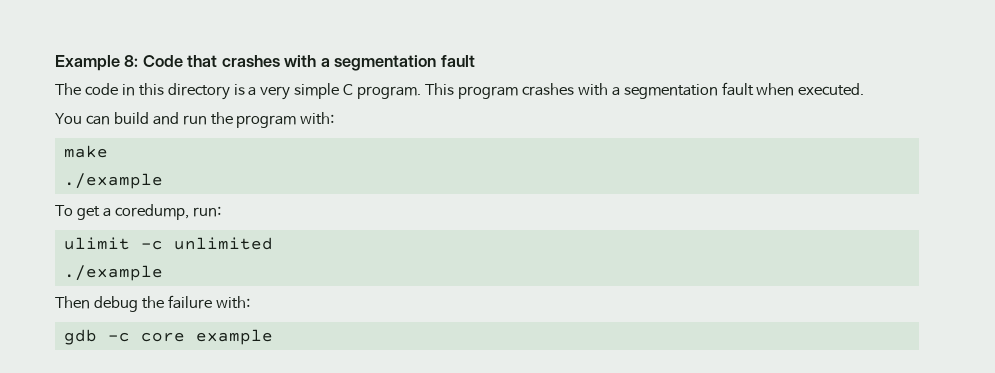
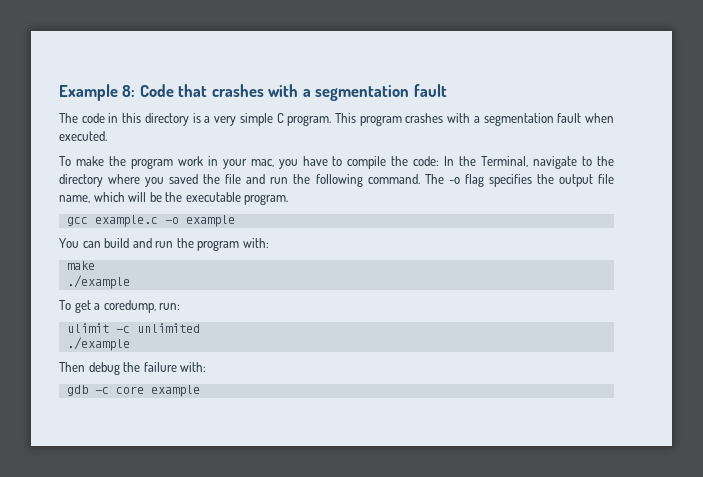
+ To make the program work in your mac, you have to compile the code: In the Terminal, navigate to the directory where you saved the file and run the following command. The -o flag specifies the output file name, which will be the executable program.
+ gcc example.c -o example

